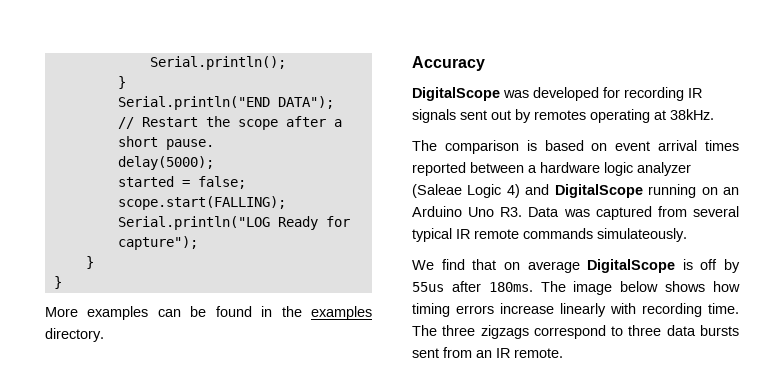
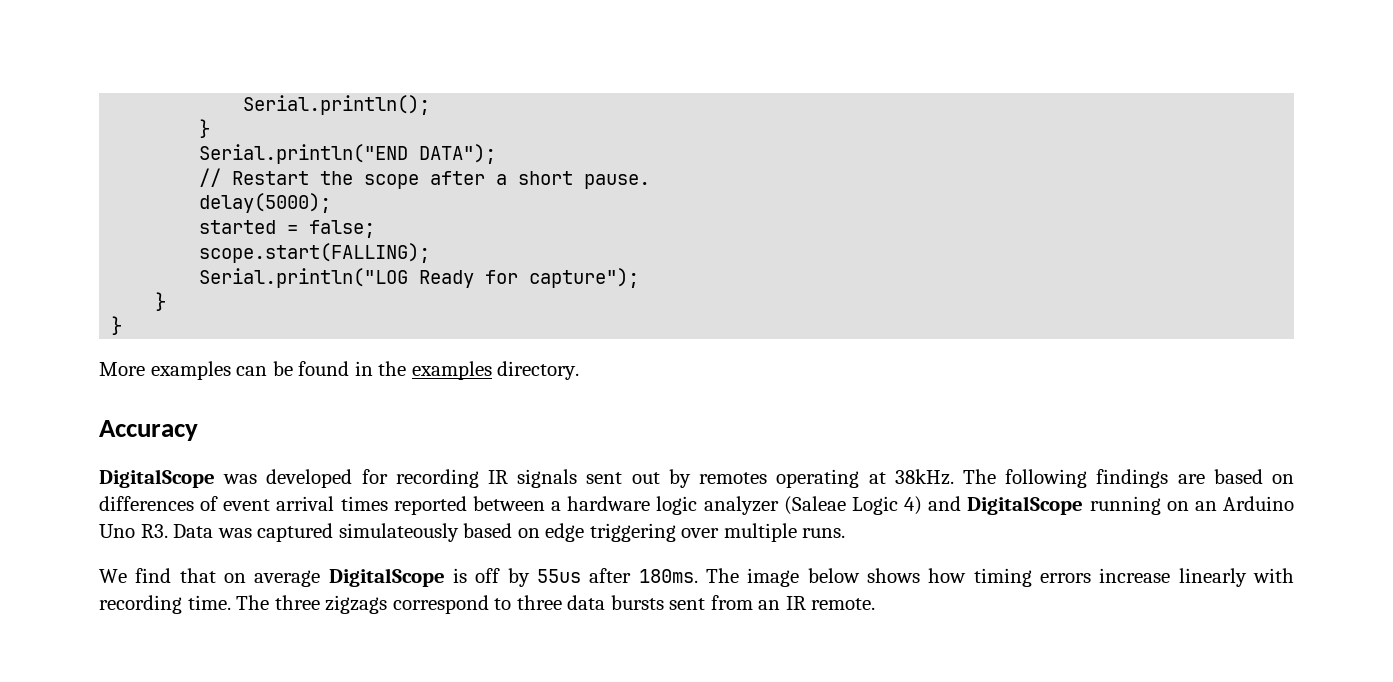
- DigitalScope was developed for recording IR signals sent out by remotes operating at 38kHz.
- The comparison is based on event arrival times reported between a hardware logic analyzer (Saleae Logic 4) and DigitalScope running on an Arduino Uno R3. Data was captured from several typical IR remote commands simulateously.
+ DigitalScope was developed for recording IR signals sent out by remotes operating at 38kHz. The following findings are based on differences of event arrival times reported between a hardware logic analyzer (Saleae Logic 4) and DigitalScope running on an Arduino Uno R3. Data was captured simulateously based on edge triggering over multiple runs.

